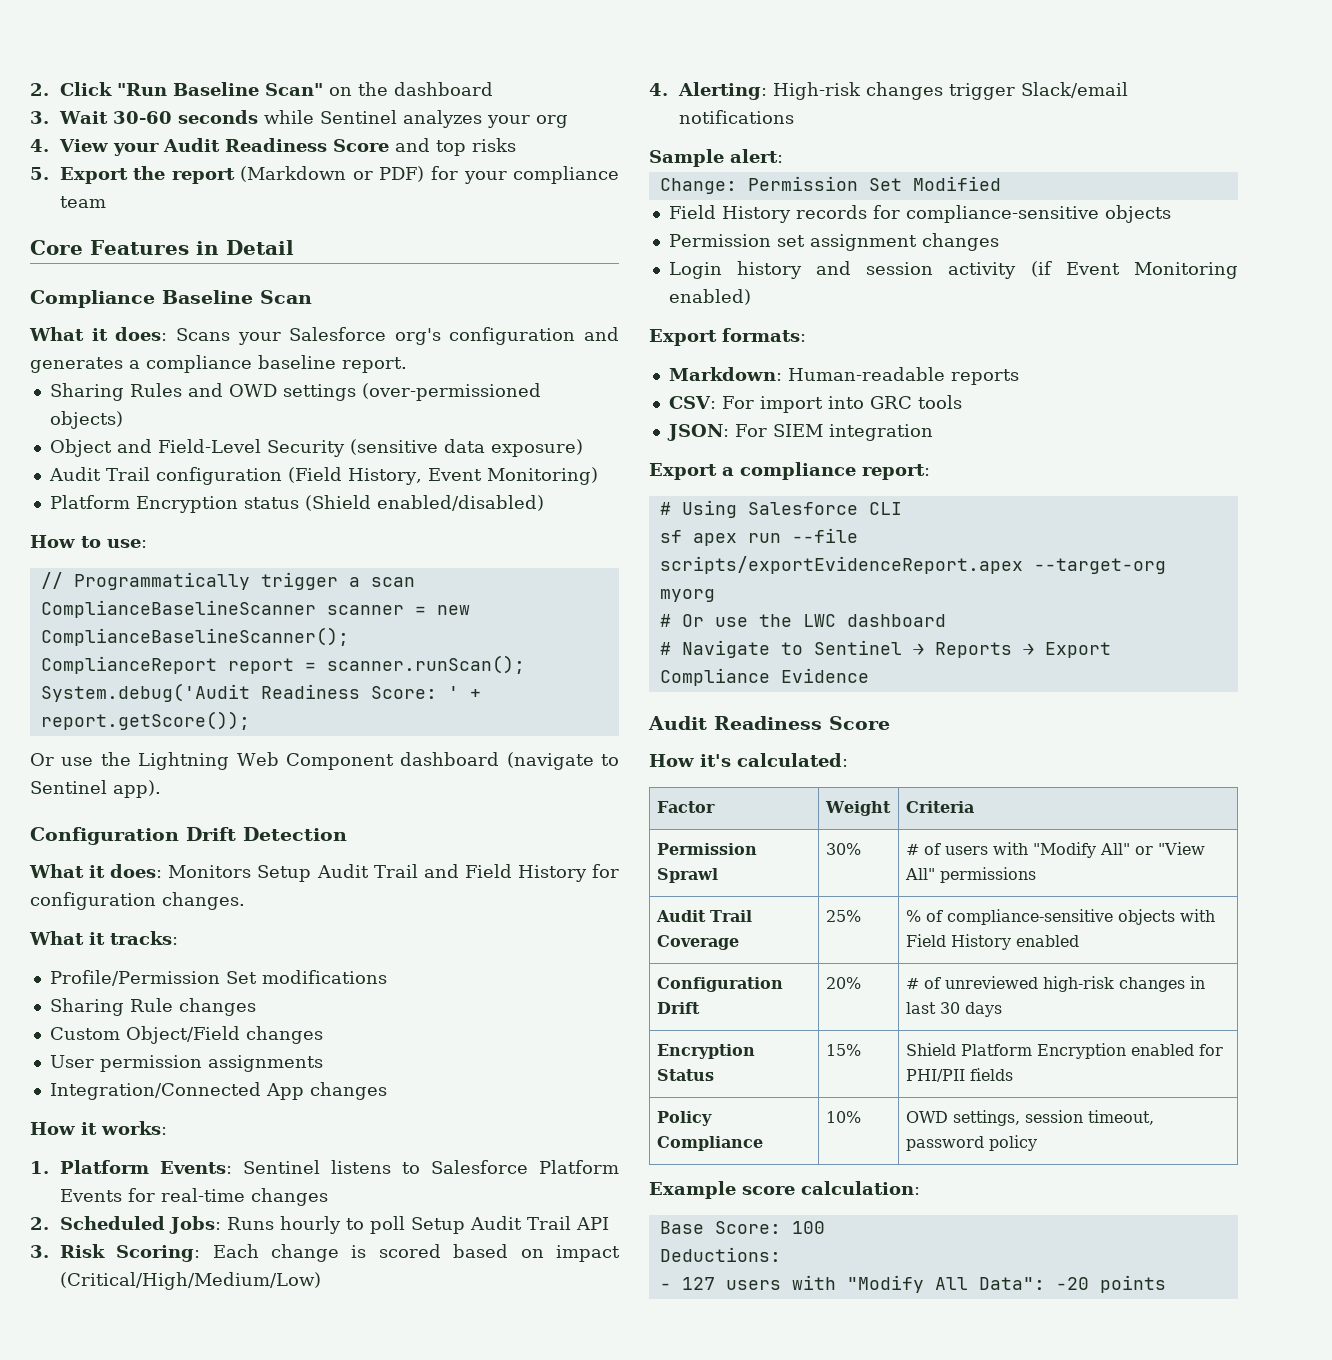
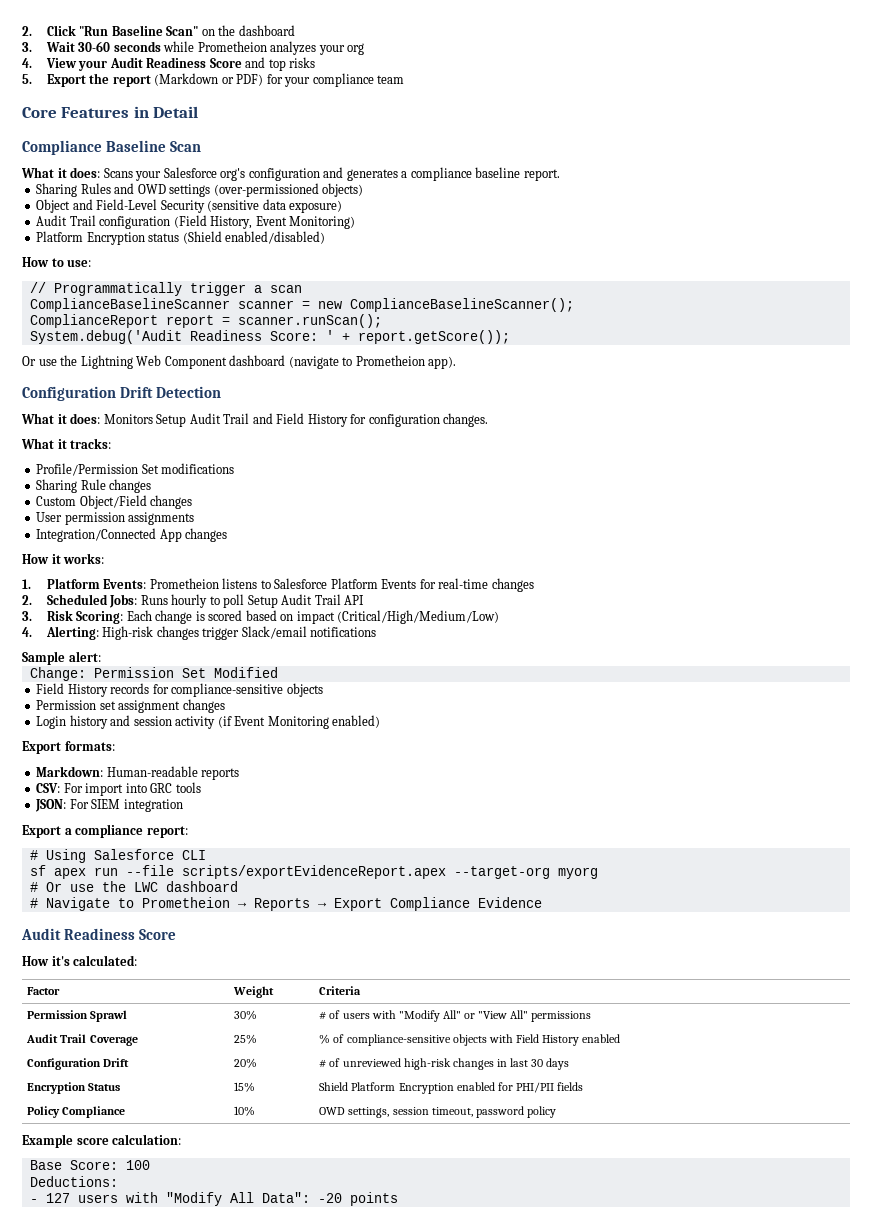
- 3. Wait 30-60 seconds while Sentinel analyzes your org
+ 3. Wait 30-60 seconds while Prometheion analyzes your org
- Or use the Lightning Web Component dashboard (navigate to Sentinel app).
+ Or use the Lightning Web Component dashboard (navigate to Prometheion app).
- 1. Platform Events: Sentinel listens to Salesforce Platform Events for real-time changes
+ 1. Platform Events: Prometheion listens to Salesforce Platform Events for real-time changes
- # Navigate to Sentinel → Reports → Export Compliance Evidence
+ # Navigate to Prometheion → Reports → Export Compliance Evidence

